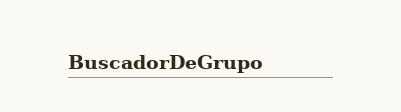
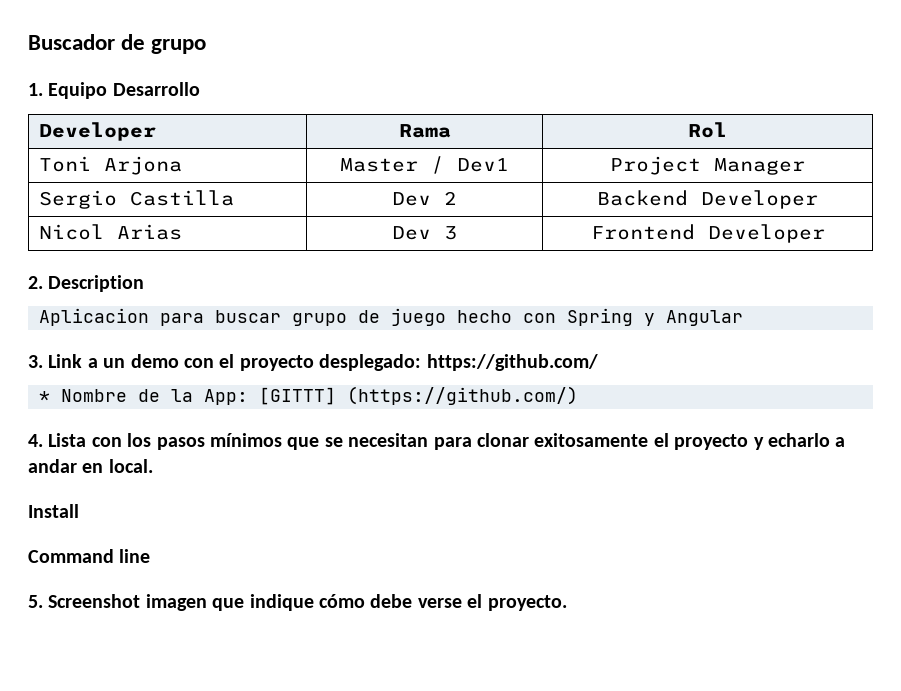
- BuscadorDeGrupo
+ Buscador de grupo
+ 1. Equipo Desarrollo
+ Developer | Rama | Rol
+ Toni Arjona | Master / Dev1 | Project Manager
+ Sergio Castilla | Dev 2 | Backend Developer
+ Nicol Arias | Dev 3 | Frontend Developer
+ 2. Description
+ Aplicacion para buscar grupo de juego hecho con Spring y Angular
+ 3. Link a un demo con el proyecto desplegado: https://github.com/
+ * Nombre de la App: [GITTT] (https://github.com/)
+ 4. Lista con los pasos mínimos que se necesitan para clonar exitosamente el proyecto y echarlo a andar en local.
+ Install
+ Command line
+ 5. Screenshot imagen que indique cómo debe verse el proyecto.

